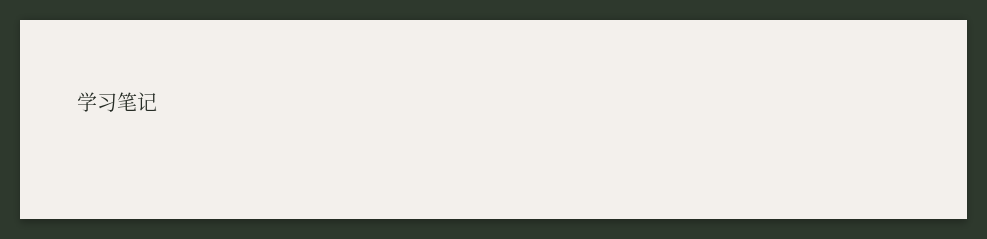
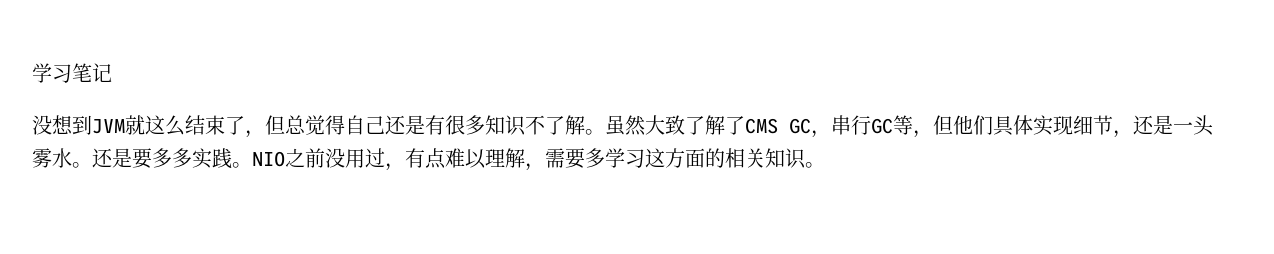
+ 没想到JVM就这么结束了，但总觉得自己还是有很多知识不了解。虽然大致了解了CMS GC，串行GC等，但他们具体实现细节，还是一头雾水。还是要多多实践。NIO之前没用过，有点难以理解，需要多学习这方面的相关知识。

